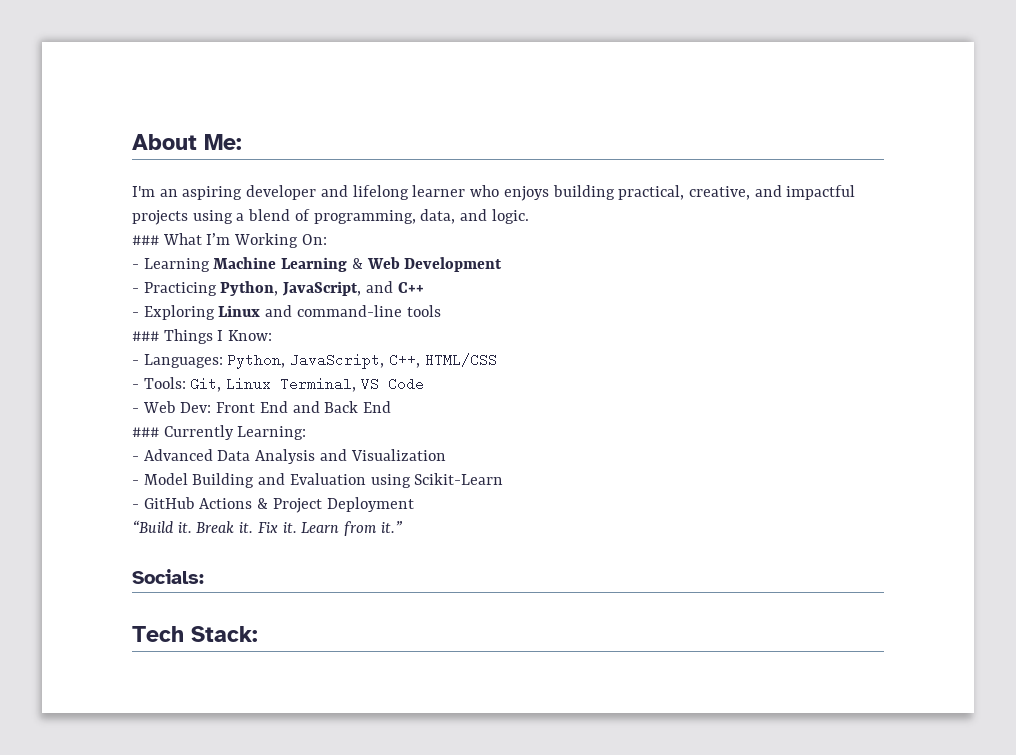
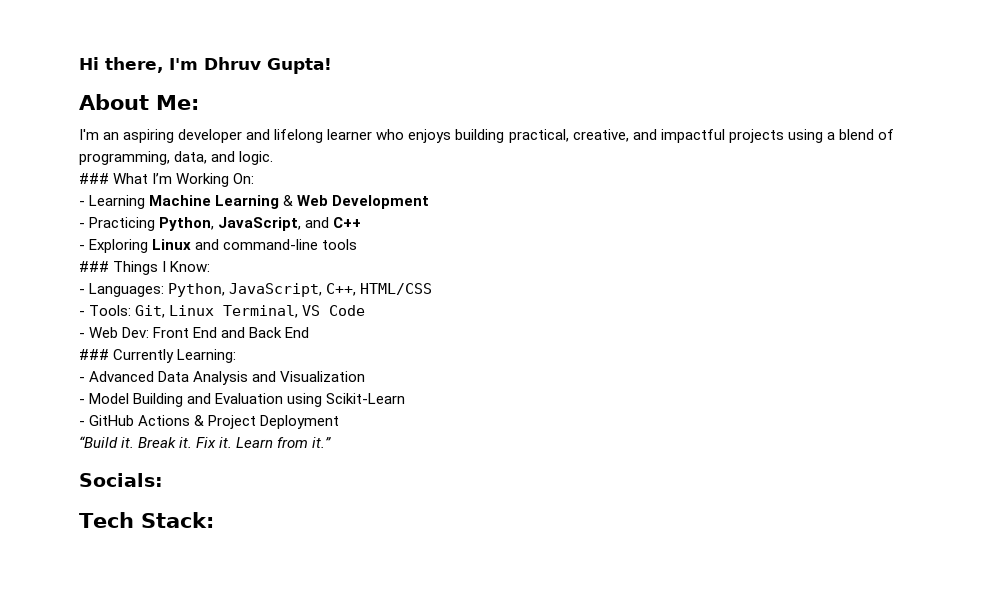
+ Hi there, I'm Dhruv Gupta!

